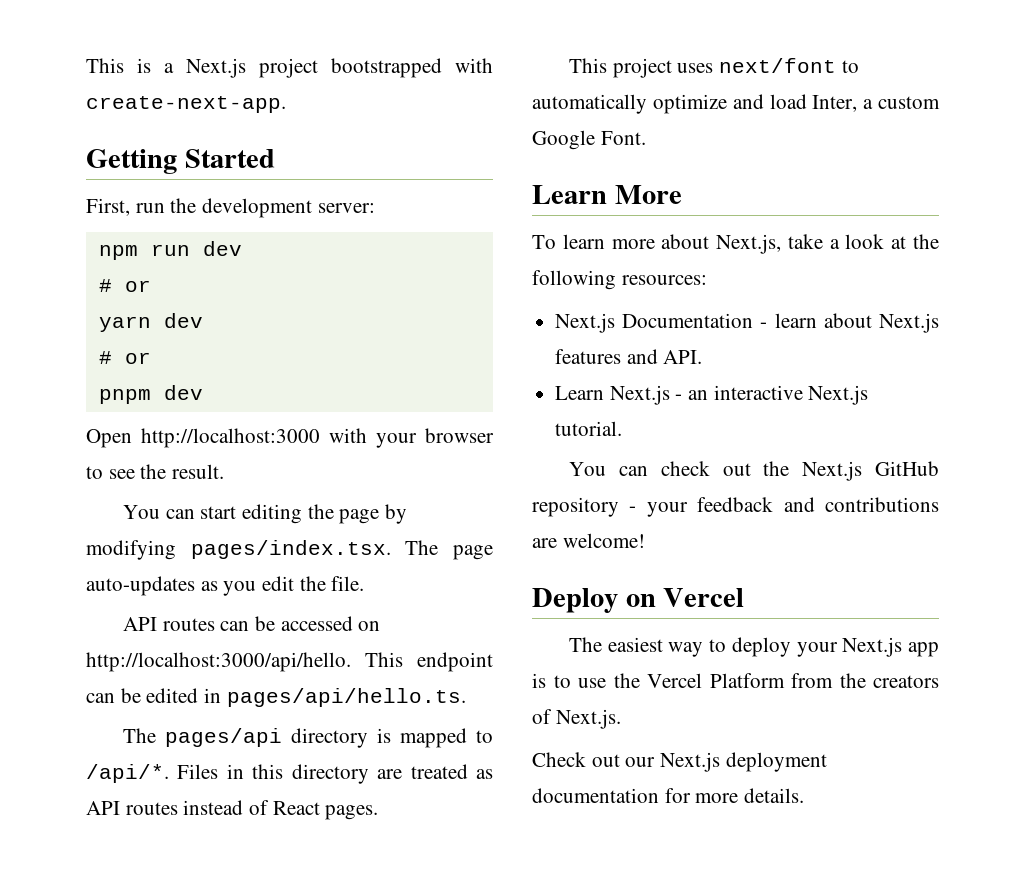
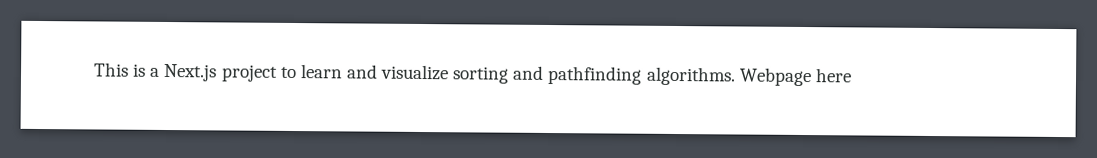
- This is a Next.js project bootstrapped with create-next-app.
- Getting Started
- First, run the development server:
- npm run dev
- # or
- yarn dev
- # or
- pnpm dev
- Open http://localhost:3000 with your browser to see the result.
- You can start editing the page by modifying pages/index.tsx. The page auto-updates as you edit the file.
- API routes can be accessed on http://localhost:3000/api/hello. This endpoint can be edited in pages/api/hello.ts.
- The pages/api directory is mapped to /api/*. Files in this directory are treated as API routes instead of React pages.
- This project uses next/font to automatically optimize and load Inter, a custom Google Font.
- Learn More
- To learn more about Next.js, take a look at the following resources:
- Next.js Documentation - learn about Next.js features and API.
- Learn Next.js - an interactive Next.js tutorial.
- You can check out the Next.js GitHub repository - your feedback and contributions are welcome!
- Deploy on Vercel
- The easiest way to deploy your Next.js app is to use the Vercel Platform from the creators of Next.js.
- Check out our Next.js deployment documentation for more details.
+ This is a Next.js project to learn and visualize sorting and pathfinding algorithms. Webpage here

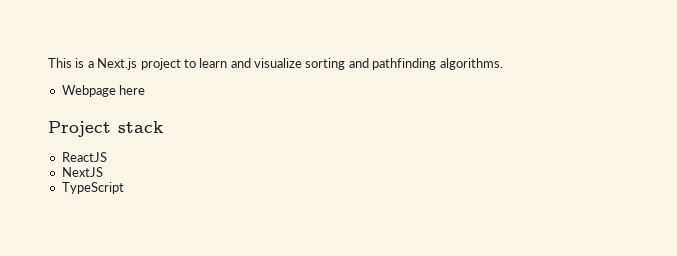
- This is a Next.js project to learn and visualize sorting and pathfinding algorithms. Webpage here
+ This is a Next.js project to learn and visualize sorting and pathfinding algorithms.
+ Webpage here
+ Project stack
+ ReactJS
+ NextJS
+ TypeScript

